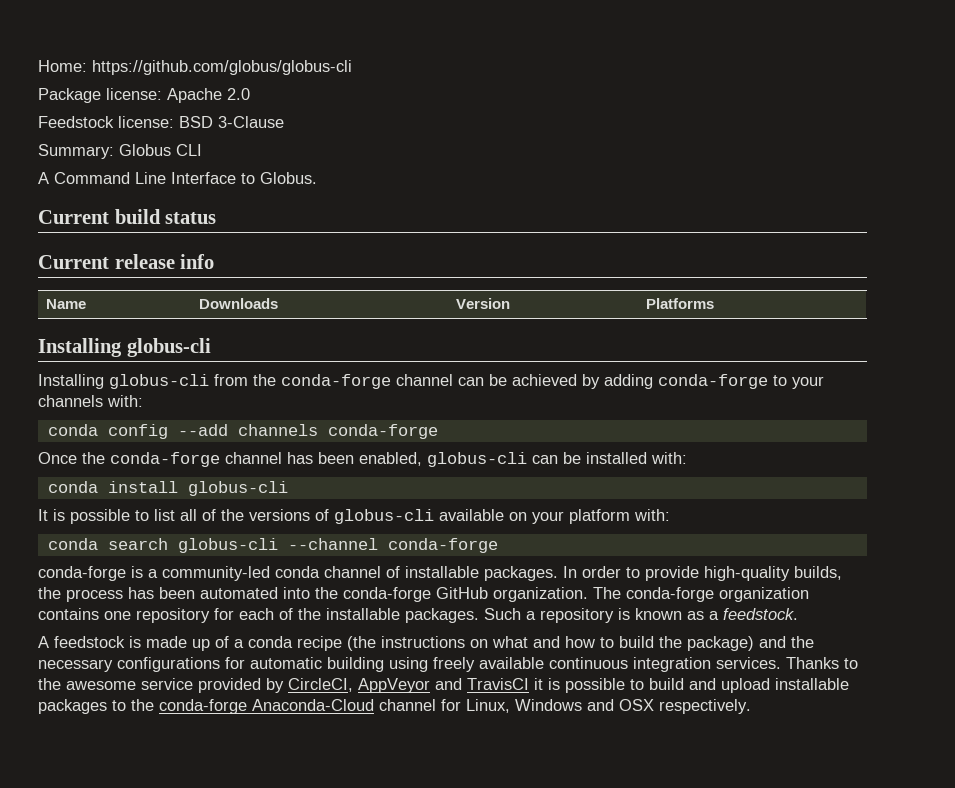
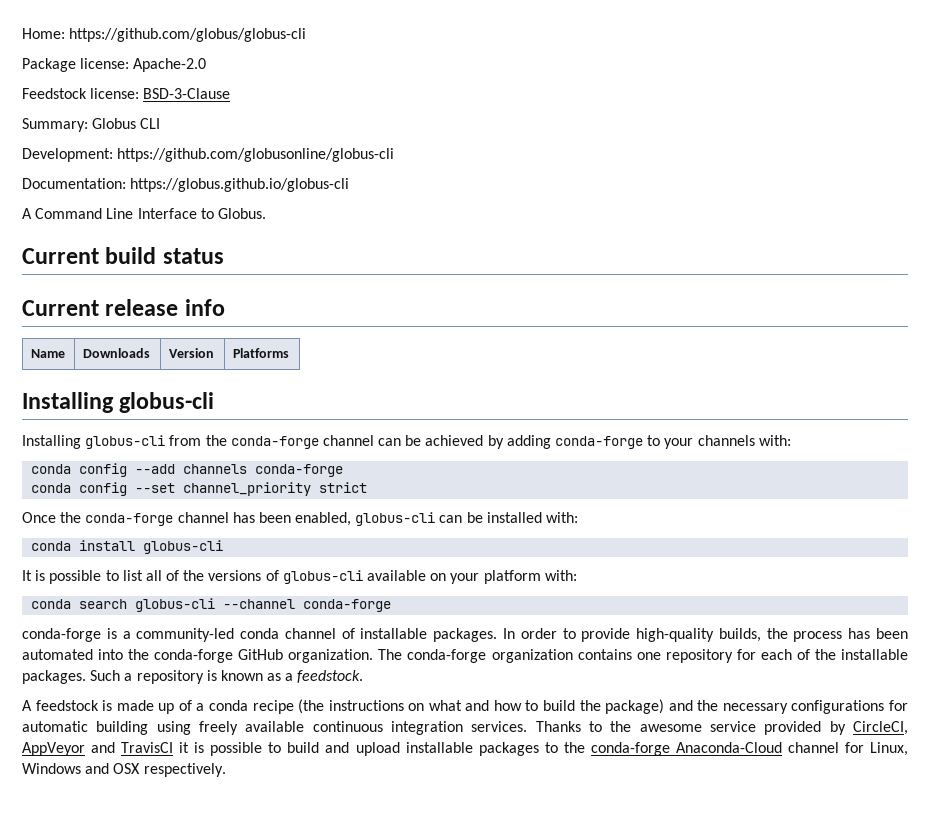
- Package license: Apache 2.0
+ Package license: Apache-2.0
- Feedstock license: BSD 3-Clause
+ Feedstock license: BSD-3-Clause
+ Development: https://github.com/globusonline/globus-cli
+ Documentation: https://globus.github.io/globus-cli
+ conda config --set channel_priority strict

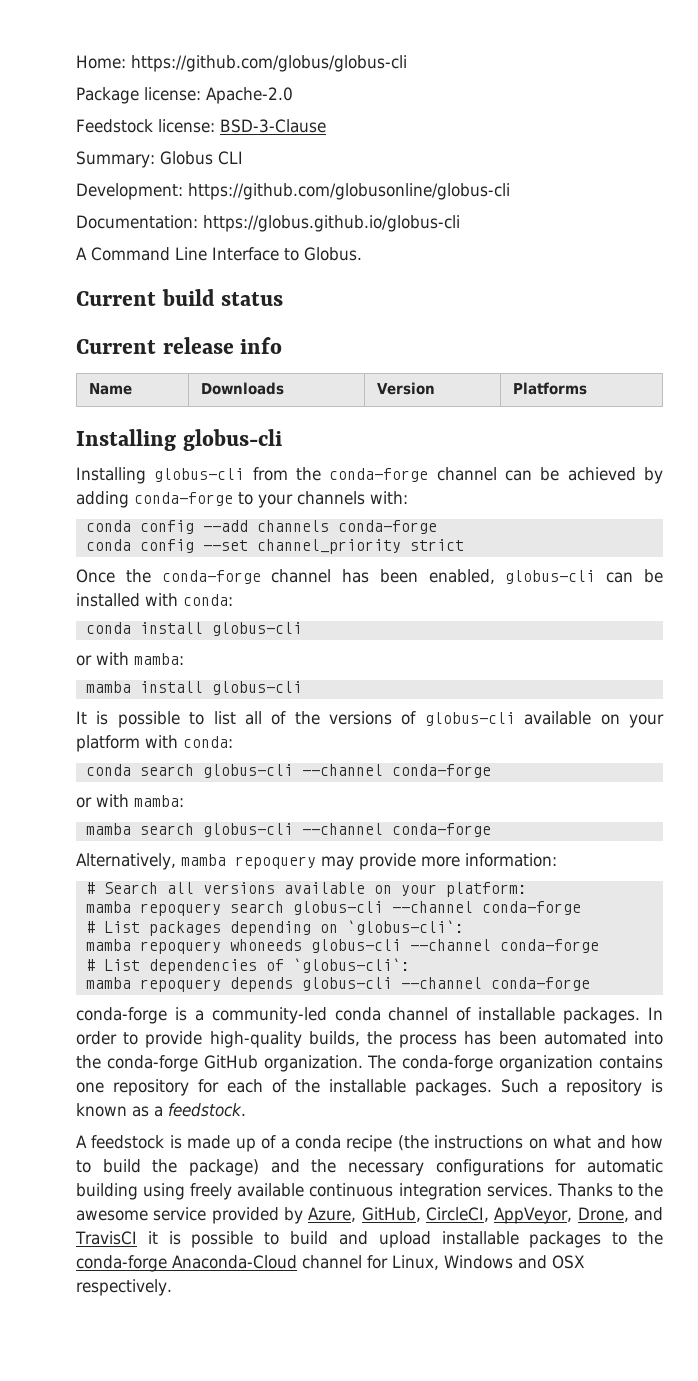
- Once the conda-forge channel has been enabled, globus-cli can be installed with:
+ Once the conda-forge channel has been enabled, globus-cli can be installed with conda:
  conda install globus-cli
+ or with mamba:
+ mamba install globus-cli
- It is possible to list all of the versions of globus-cli available on your platform with:
+ It is possible to list all of the versions of globus-cli available on your platform with conda:
  conda search globus-cli --channel conda-forge
+ or with mamba:
+ mamba search globus-cli --channel conda-forge
+ Alternatively, mamba repoquery may provide more information:
+ # Search all versions available on your platform:
+ mamba repoquery search globus-cli --channel conda-forge
+ # List packages depending on `globus-cli`:
+ mamba repoquery whoneeds globus-cli --channel conda-forge
+ # List dependencies of `globus-cli`:
+ mamba repoquery depends globus-cli --channel conda-forge
- Thanks to the awesome service provided by CircleCI, AppVeyor and TravisCI it is possible to build and upload installable packages to the conda-forge Anaconda-Cloud channel for Linux, Windows and OSX respectively.
+ Thanks to the awesome service provided by Azure, GitHub, CircleCI, AppVeyor, Drone, and TravisCI it is possible to build and upload installable packages to the conda-forge Anaconda-Cloud channel for Linux, Windows and OSX respectively.

